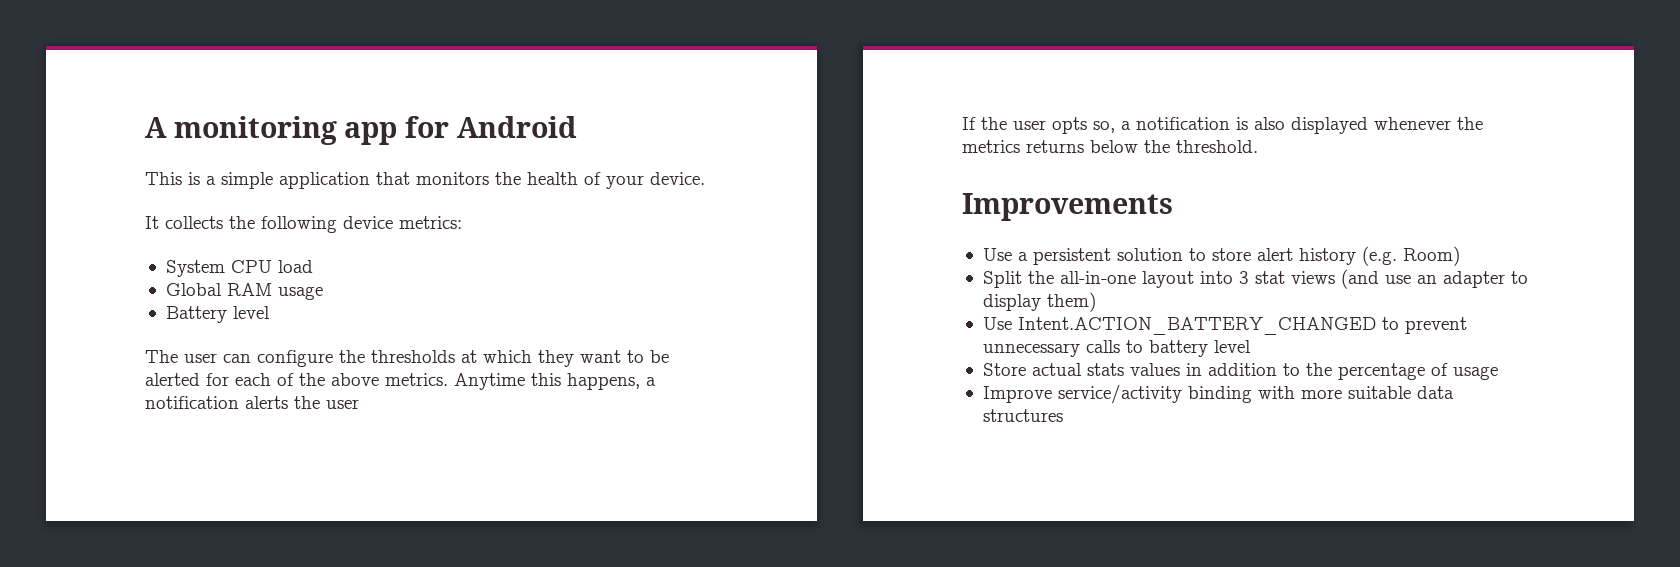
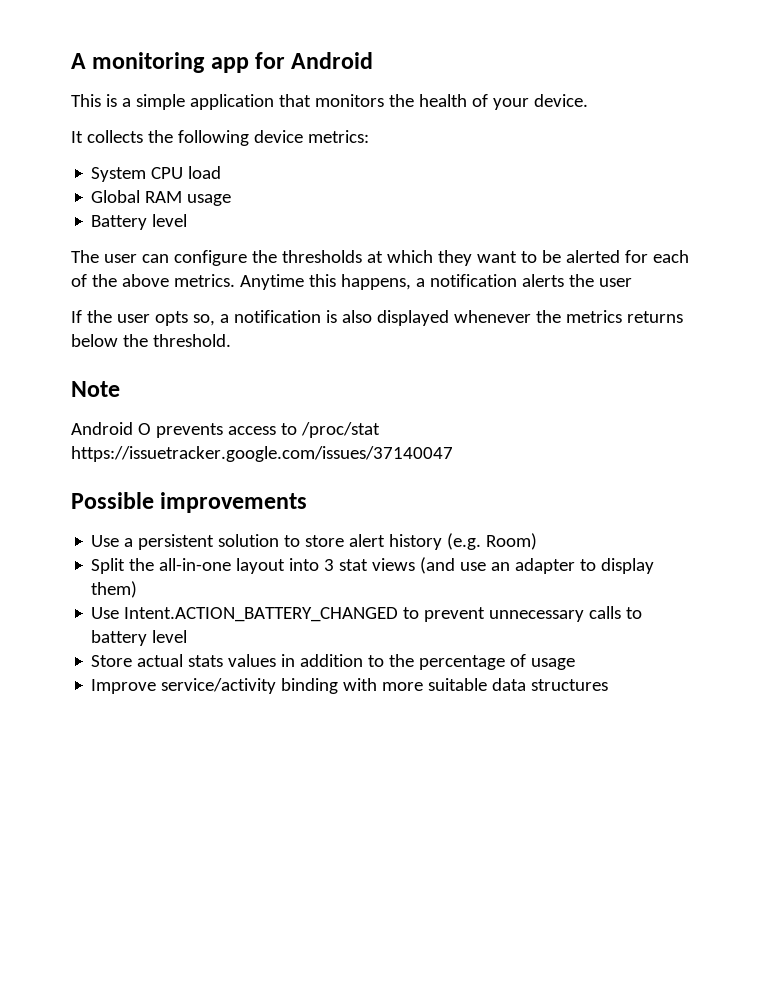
- Improvements
+ Note
+ Android O prevents access to /proc/stat https://issuetracker.google.com/issues/37140047
+ Possible improvements

